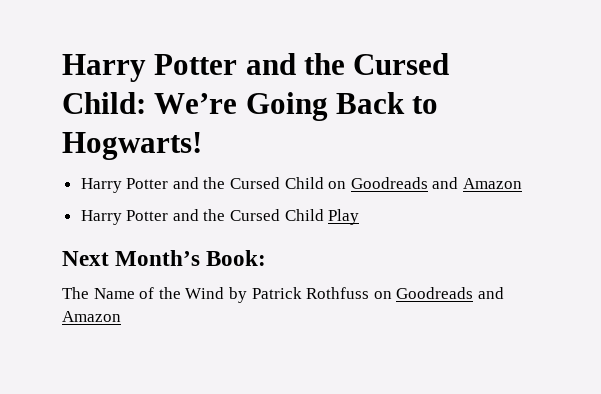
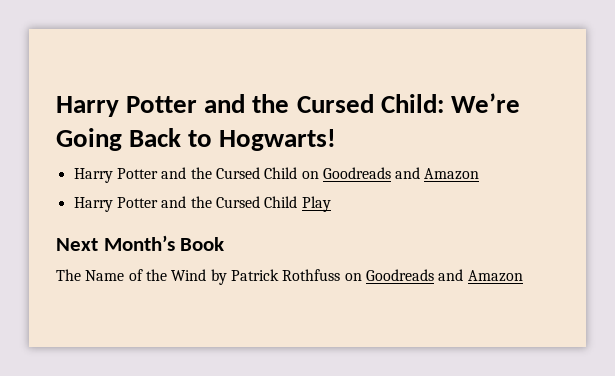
- Next Month’s Book:
+ Next Month’s Book

